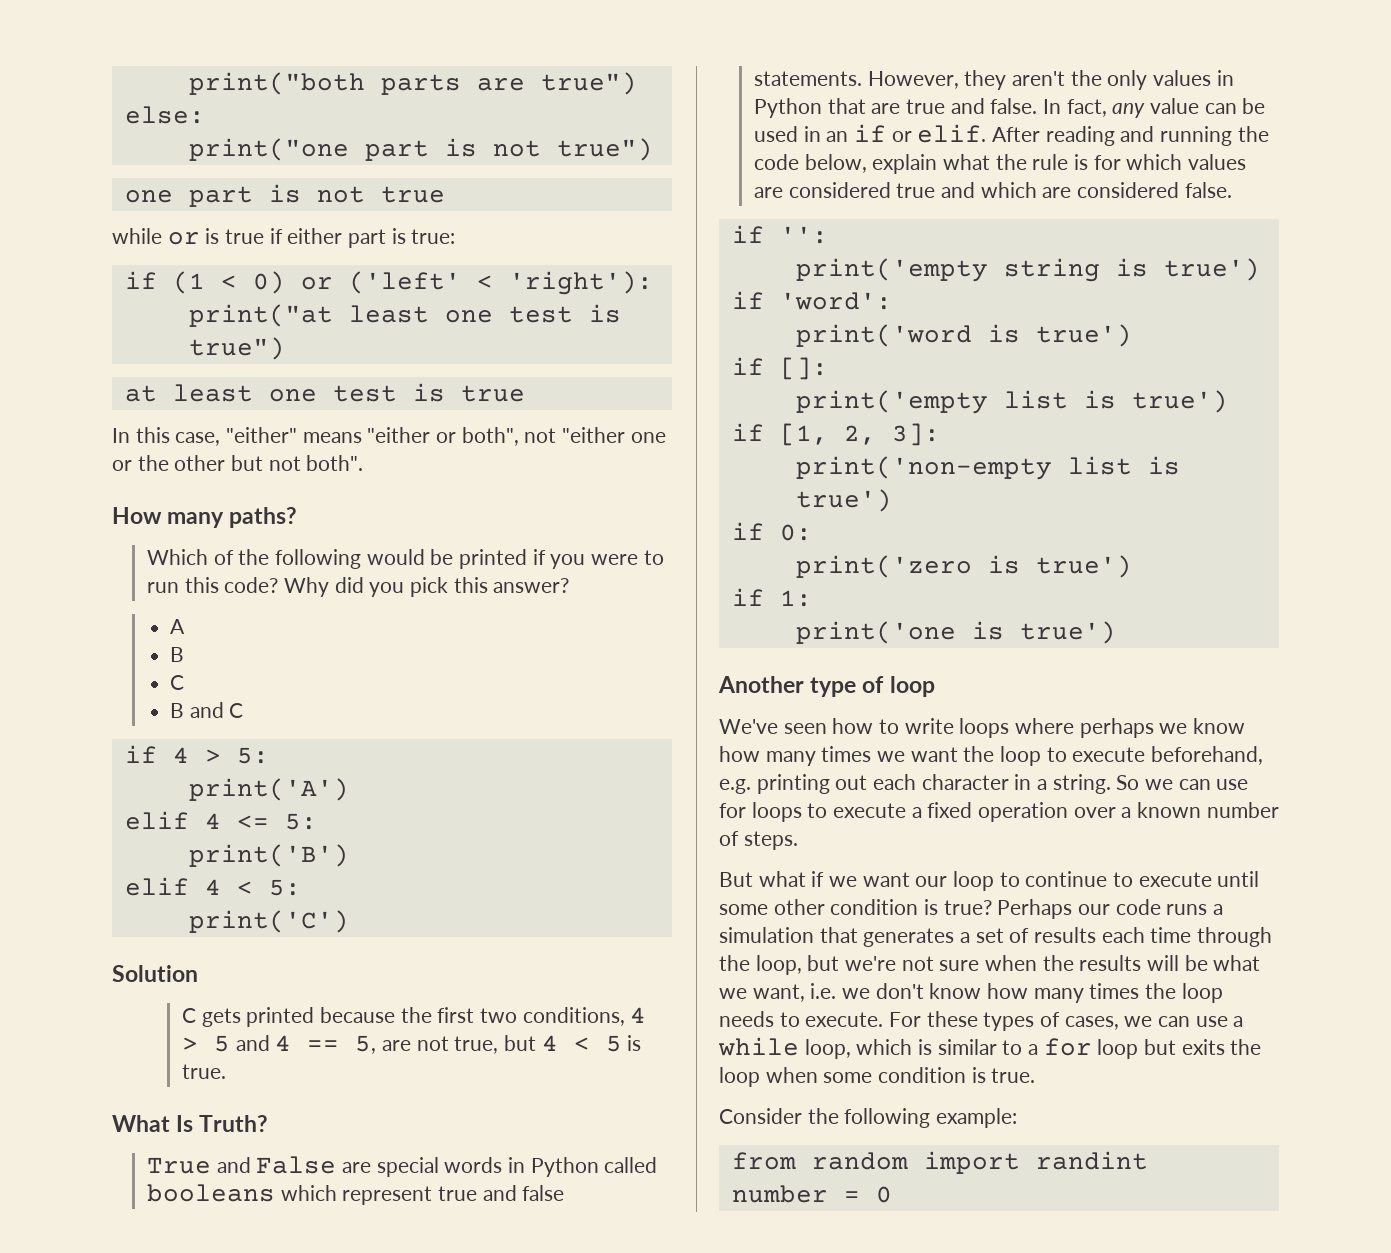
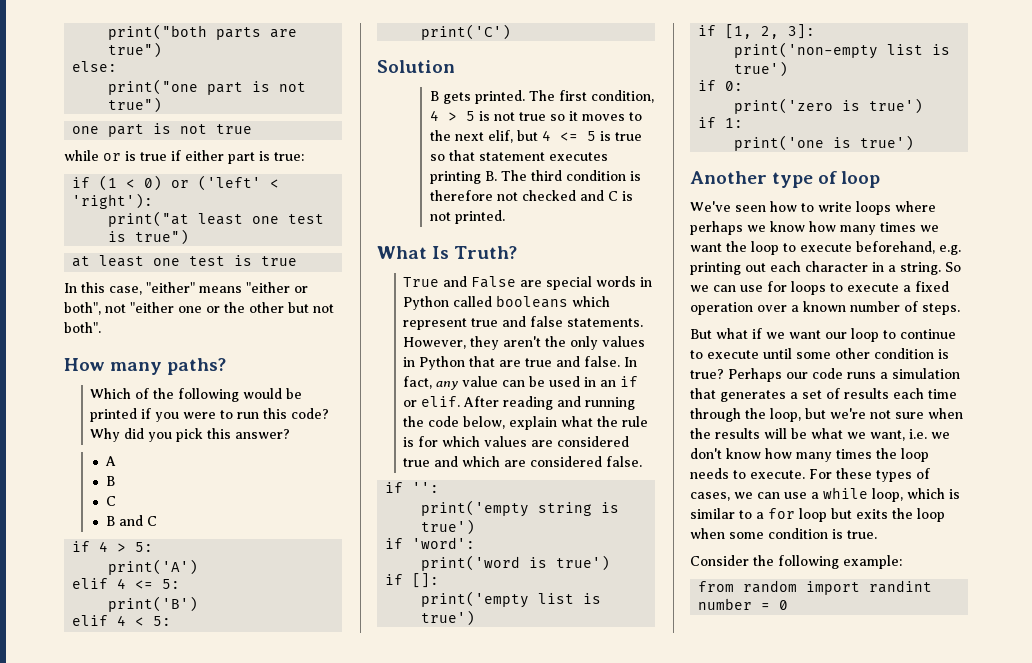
- C gets printed because the first two conditions, 4 > 5 and 4 == 5, are not true, but 4 < 5 is true.
+ B gets printed. The first condition, 4 > 5 is not true so it moves to the next elif, but 4 <= 5 is true so that statement executes printing B. The third condition is therefore not checked and C is not printed.

